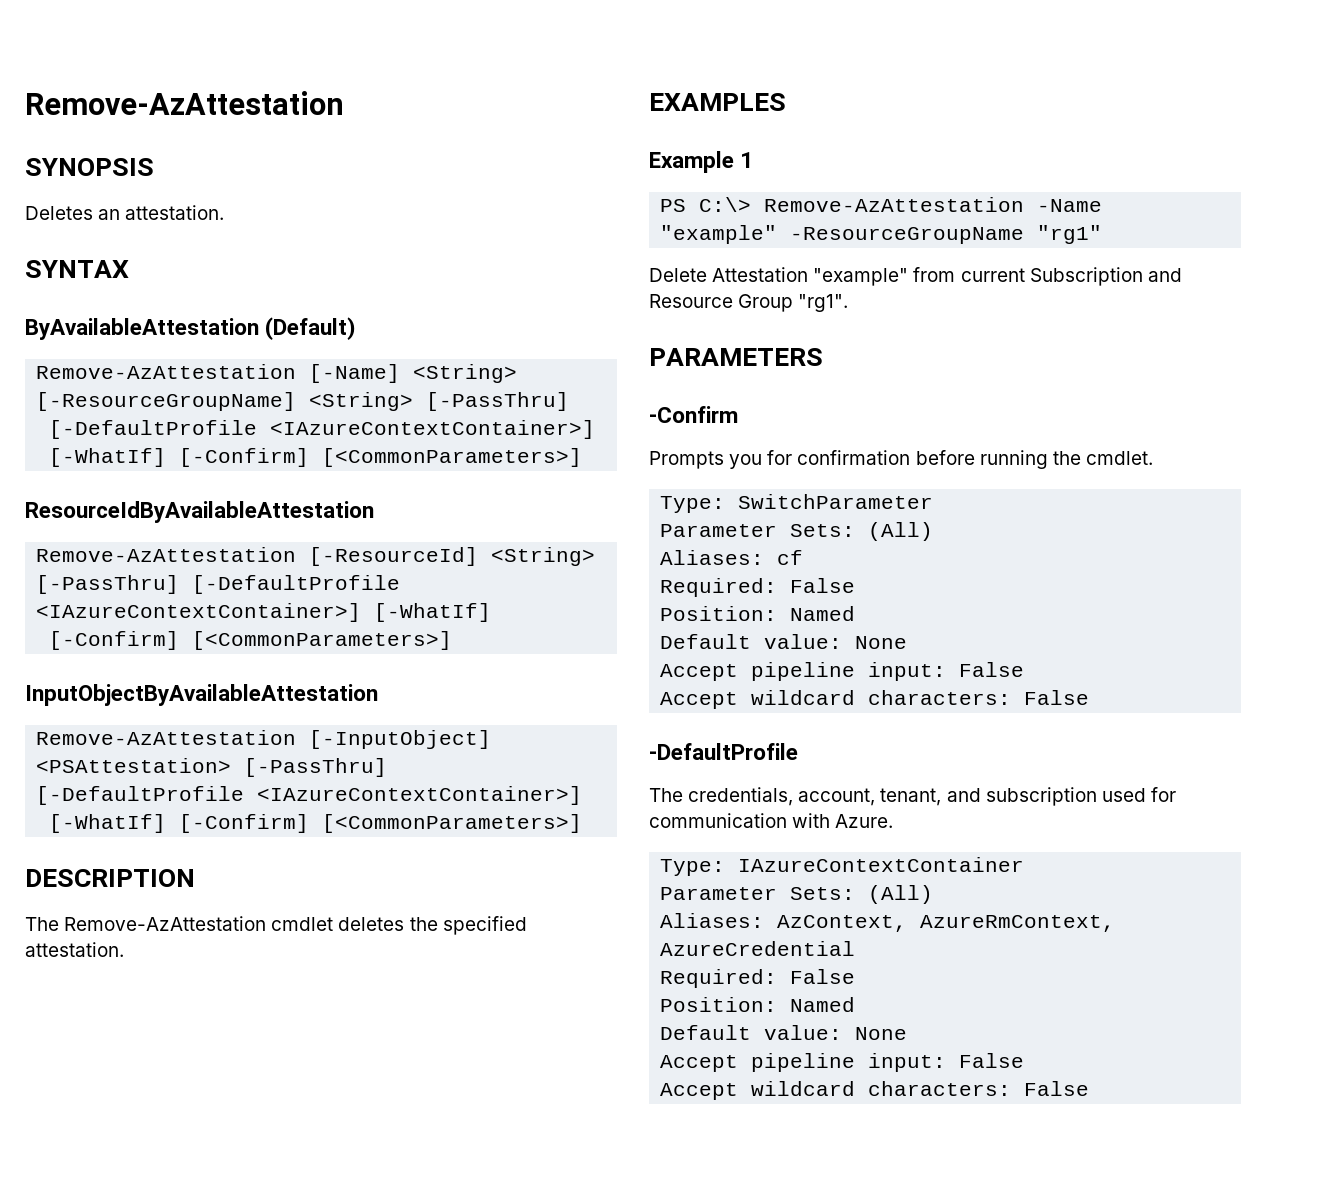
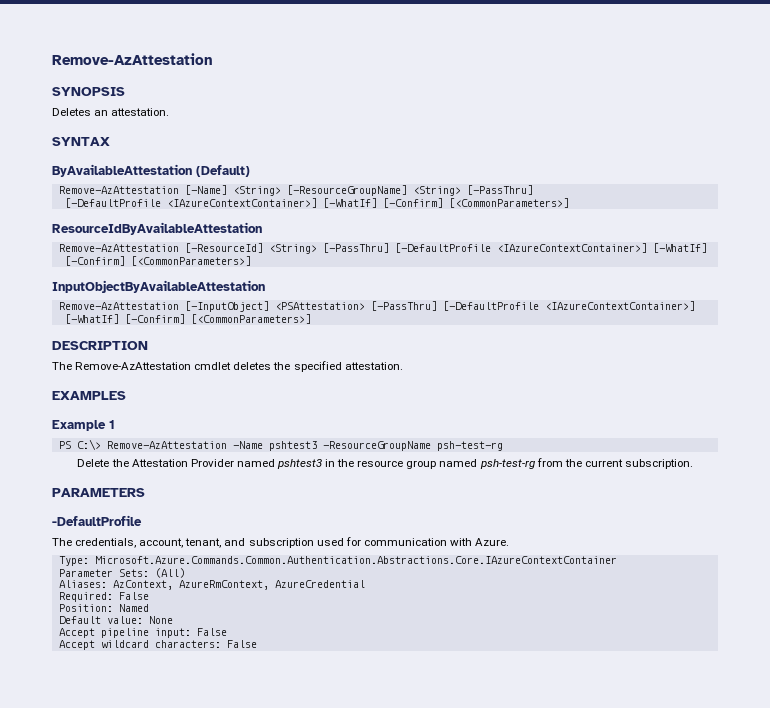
- PS C:\> Remove-AzAttestation -Name "example" -ResourceGroupName "rg1"
- Delete Attestation "example" from current Subscription and Resource Group "rg1".
+ PS C:\> Remove-AzAttestation -Name pshtest3 -ResourceGroupName psh-test-rg
+ Delete the Attestation Provider named pshtest3 in the resource group named psh-test-rg from the current subscription.
  PARAMETERS
- -Confirm
- Prompts you for confirmation before running the cmdlet.
- Type: SwitchParameter
- Parameter Sets: (All)
- Aliases: cf
- Required: False
- Position: Named
- Default value: None
- Accept pipeline input: False
- Accept wildcard characters: False
- Type: IAzureContextContainer
+ Type: Microsoft.Azure.Commands.Common.Authentication.Abstractions.Core.IAzureContextContainer

